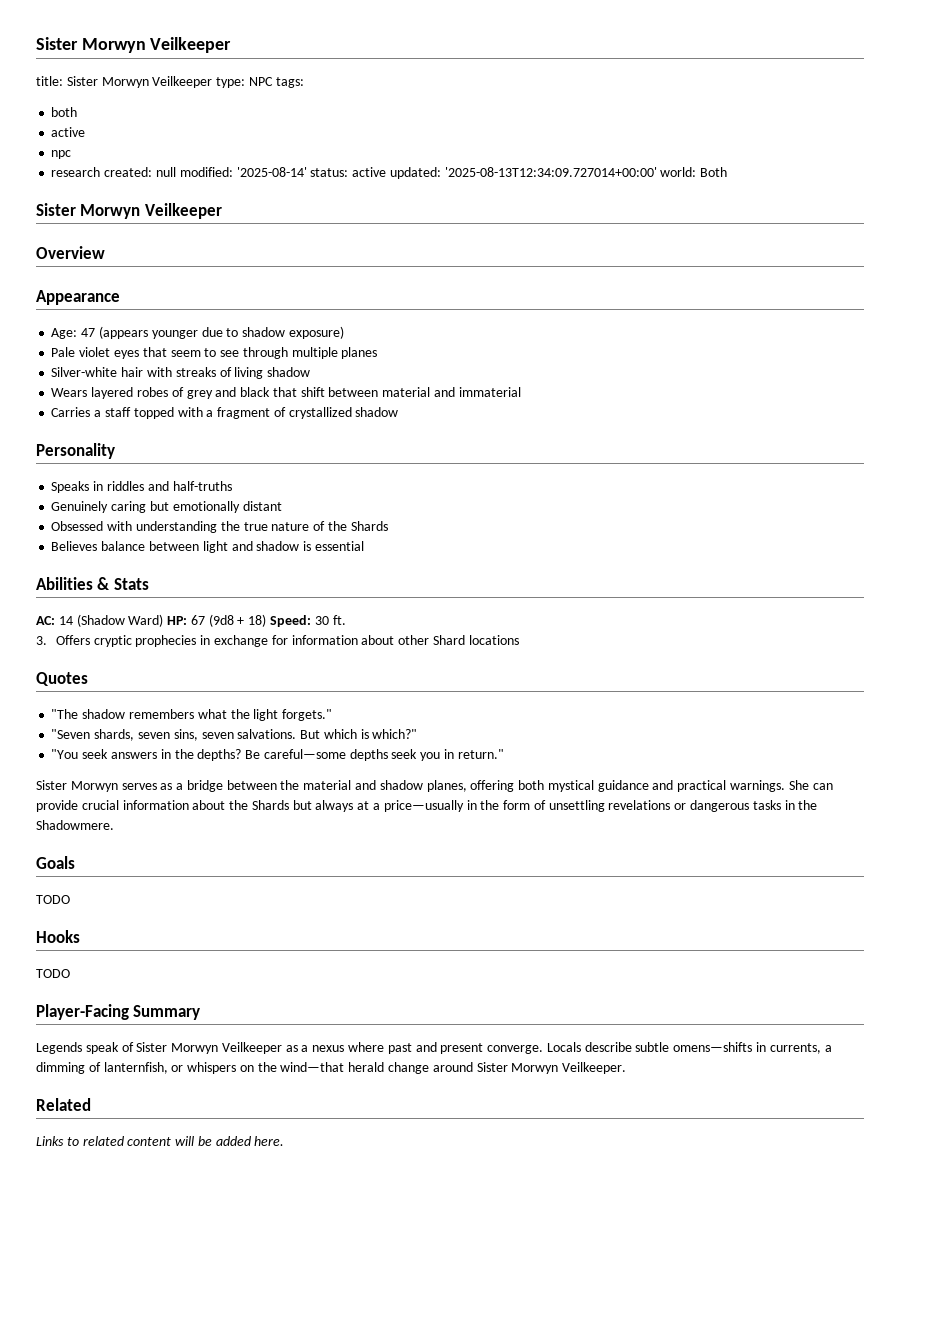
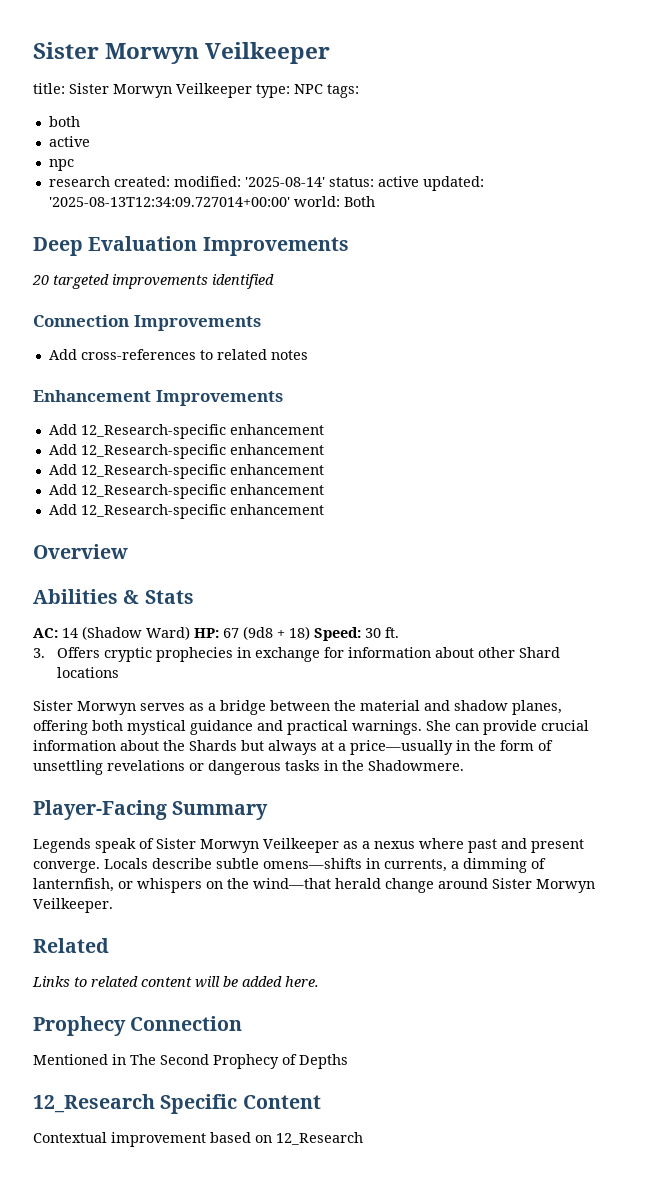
- research created: null modified: '2025-08-14' status: active updated: '2025-08-13T12:34:09.727014+00:00' world: Both
- Sister Morwyn Veilkeeper
+ research created: modified: '2025-08-14' status: active updated: '2025-08-13T12:34:09.727014+00:00' world: Both
+ Deep Evaluation Improvements
+ 20 targeted improvements identified
+ Connection Improvements
+ Add cross-references to related notes
+ Enhancement Improvements
+ Add 12_Research-specific enhancement
+ Add 12_Research-specific enhancement
+ Add 12_Research-specific enhancement
+ Add 12_Research-specific enhancement
+ Add 12_Research-specific enhancement
  Overview
- Appearance
- Age: 47 (appears younger due to shadow exposure)
- Pale violet eyes that seem to see through multiple planes
- Silver-white hair with streaks of living shadow
- Wears layered robes of grey and black that shift between material and immaterial
- Carries a staff topped with a fragment of crystallized shadow
- Personality
- Speaks in riddles and half-truths
- Genuinely caring but emotionally distant
- Obsessed with understanding the true nature of the Shards
- Believes balance between light and shadow is essential
- Quotes
- "The shadow remembers what the light forgets."
- "Seven shards, seven sins, seven salvations. But which is which?"
- "You seek answers in the depths? Be careful—some depths seek you in return."
- Goals
- TODO
- Hooks
- TODO
+ Prophecy Connection
+ Mentioned in The Second Prophecy of Depths
+ 12_Research Specific Content
+ Contextual improvement based on 12_Research

